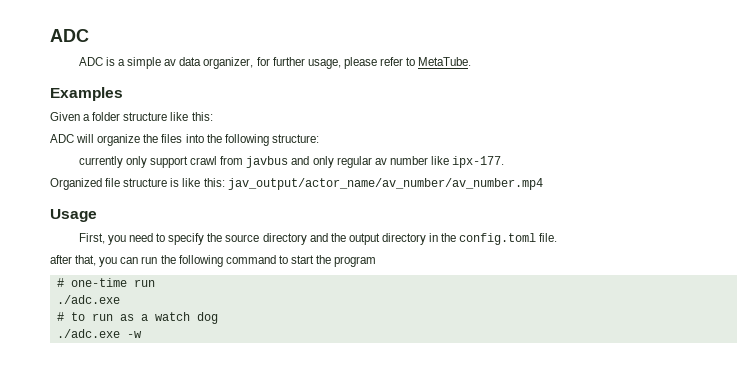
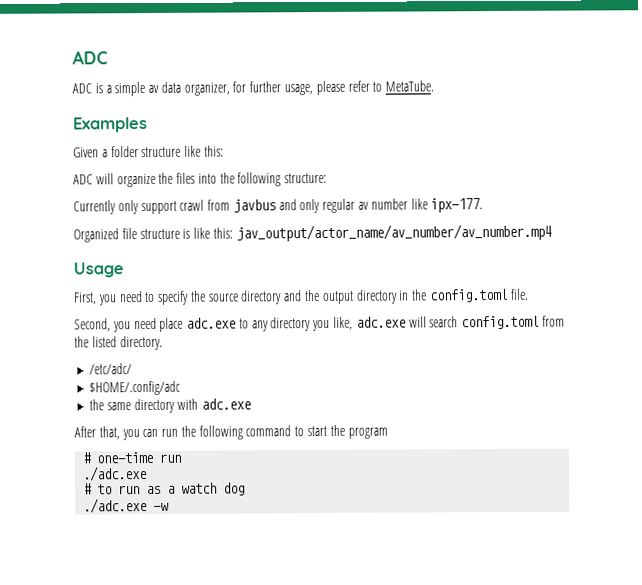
- currently only support crawl from javbus and only regular av number like ipx-177.
+ Currently only support crawl from javbus and only regular av number like ipx-177.
- after that, you can run the following command to start the program
+ Second, you need place adc.exe to any directory you like, adc.exe will search config.toml from the listed directory.
+ /etc/adc/
+ $HOME/.config/adc
+ the same directory with adc.exe
+ After that, you can run the following command to start the program

